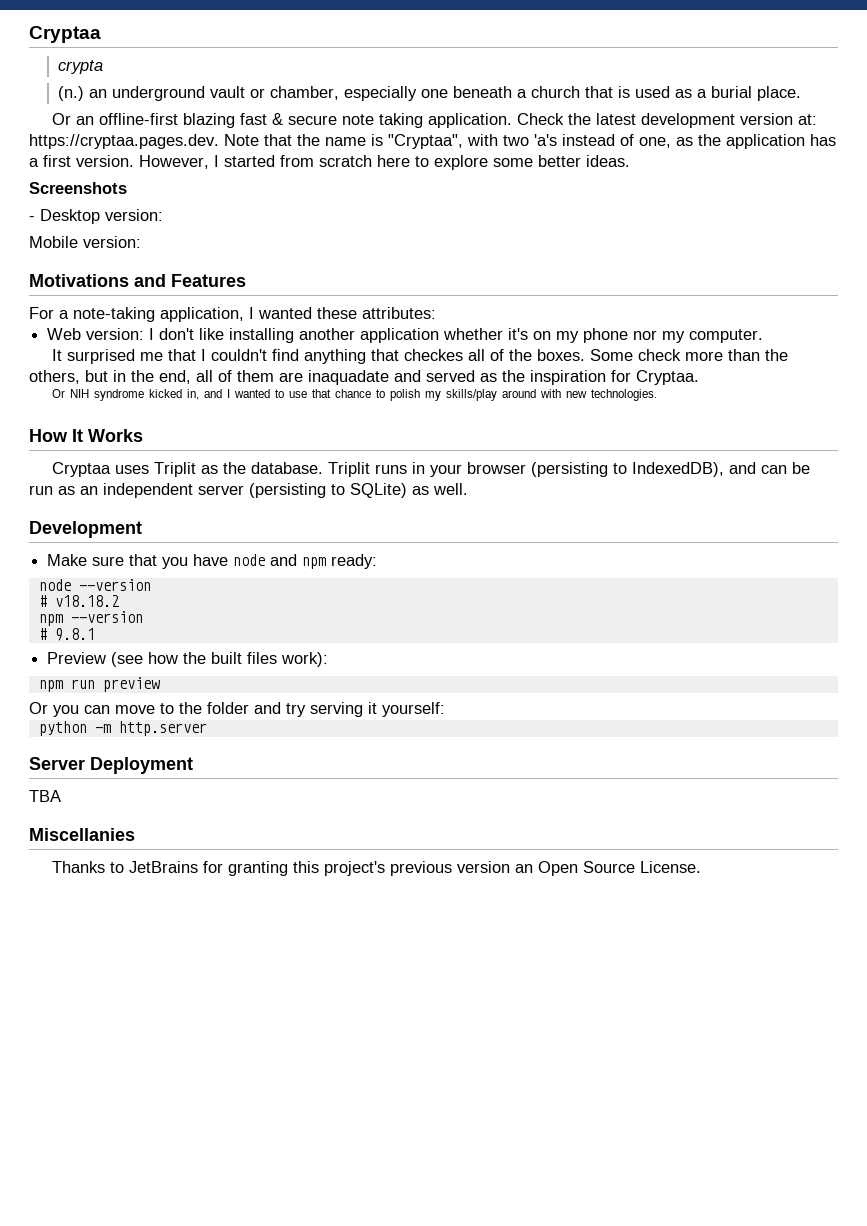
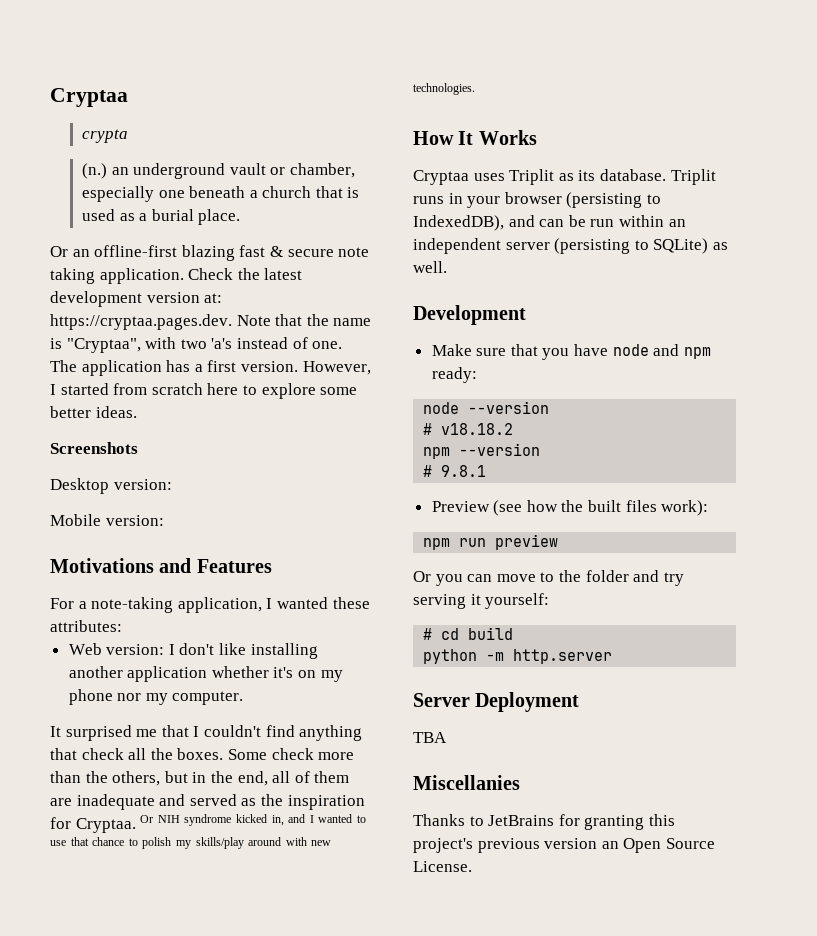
- Check the latest development version at: https://cryptaa.pages.dev. Note that the name is "Cryptaa", with two 'a's instead of one, as the application has a first version.
+ Check the latest development version at: https://cryptaa.pages.dev. Note that the name is "Cryptaa", with two 'a's instead of one. The application has a first version.
- - Desktop version:
+ Desktop version:
- It surprised me that I couldn't find anything that checkes all of the boxes.
+ It surprised me that I couldn't find anything that check all the boxes.
- Some check more than the others, but in the end, all of them are inaquadate and served as the inspiration for Cryptaa.
- Or NIH syndrome kicked in, and I wanted to use that chance to polish my skills/play around with new technologies.
+ Some check more than the others, but in the end, all of them are inadequate and served as the inspiration for Cryptaa. Or NIH syndrome kicked in, and I wanted to use that chance to polish my skills/play around with new technologies.
- Cryptaa uses Triplit as the database.
+ Cryptaa uses Triplit as its database.
- Triplit runs in your browser (persisting to IndexedDB), and can be run as an independent server (persisting to SQLite) as well.
+ Triplit runs in your browser (persisting to IndexedDB), and can be run within an independent server (persisting to SQLite) as well.
+ # cd build

